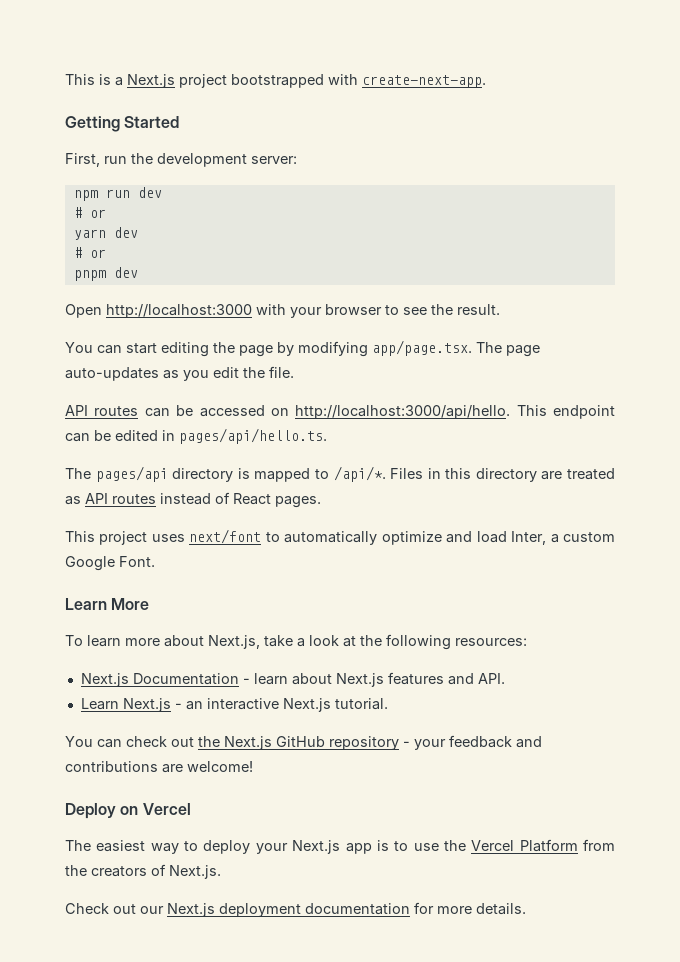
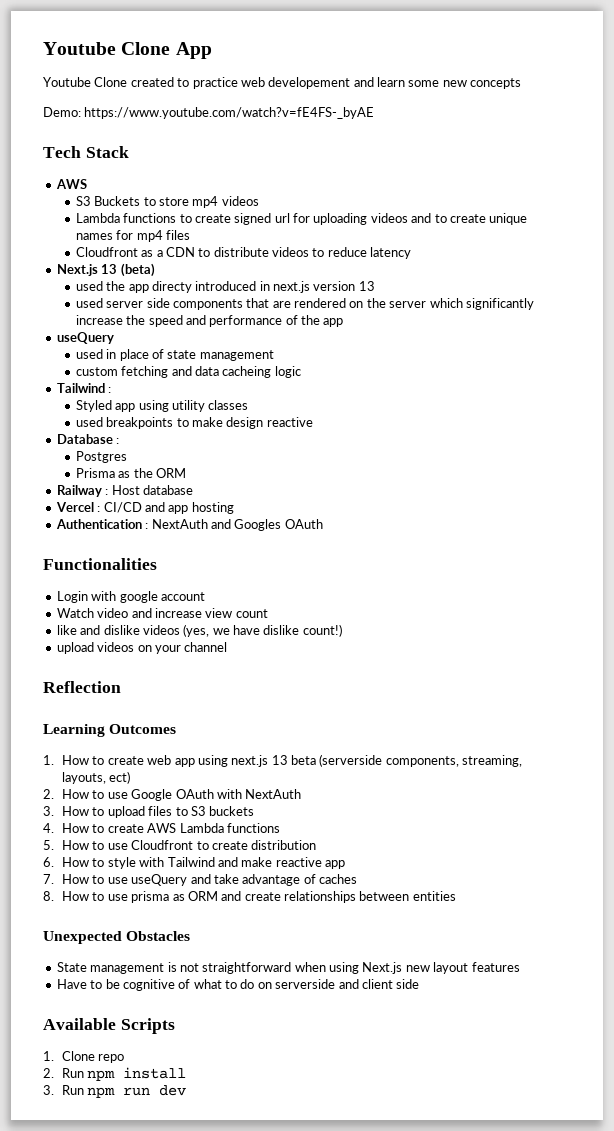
- This is a Next.js project bootstrapped with create-next-app.
- Getting Started
- First, run the development server:
- npm run dev
- # or
- yarn dev
- # or
- pnpm dev
- Open http://localhost:3000 with your browser to see the result.
- You can start editing the page by modifying app/page.tsx. The page auto-updates as you edit the file.
- API routes can be accessed on http://localhost:3000/api/hello. This endpoint can be edited in pages/api/hello.ts.
- The pages/api directory is mapped to /api/*. Files in this directory are treated as API routes instead of React pages.
- This project uses next/font to automatically optimize and load Inter, a custom Google Font.
- Learn More
- To learn more about Next.js, take a look at the following resources:
- Next.js Documentation - learn about Next.js features and API.
- Learn Next.js - an interactive Next.js tutorial.
- You can check out the Next.js GitHub repository - your feedback and contributions are welcome!
- Deploy on Vercel
- The easiest way to deploy your Next.js app is to use the Vercel Platform from the creators of Next.js.
- Check out our Next.js deployment documentation for more details.
+ Youtube Clone App
+ Youtube Clone created to practice web developement and learn some new concepts
+ Demo: https://www.youtube.com/watch?v=fE4FS-_byAE
+ Tech Stack
+ AWS
+ S3 Buckets to store mp4 videos
+ Lambda functions to create signed url for uploading videos and to create unique names for mp4 files
+ Cloudfront as a CDN to distribute videos to reduce latency
+ Next.js 13 (beta)
+ used the app directy introduced in next.js version 13
+ used server side components that are rendered on the server which significantly increase the speed and performance of the app
+ useQuery
+ used in place of state management
+ custom fetching and data cacheing logic
+ Tailwind :
+ Styled app using utility classes
+ used breakpoints to make design reactive
+ Database :
+ Postgres
+ Prisma as the ORM
+ Railway : Host database
+ Vercel : CI/CD and app hosting
+ Authentication : NextAuth and Googles OAuth
+ Functionalities
+ Login with google account
+ Watch video and increase view count
+ like and dislike videos (yes, we have dislike count!)
+ upload videos on your channel
+ Reflection
+ Learning Outcomes
+ 1. How to create web app using next.js 13 beta (serverside components, streaming, layouts, ect)
+ 2. How to use Google OAuth with NextAuth
+ 3. How to upload files to S3 buckets
+ 4. How to create AWS Lambda functions
+ 5. How to use Cloudfront to create distribution
+ 6. How to style with Tailwind and make reactive app
+ 7. How to use useQuery and take advantage of caches
+ 8. How to use prisma as ORM and create relationships between entities
+ Unexpected Obstacles
+ State management is not straightforward when using Next.js new layout features
+ Have to be cognitive of what to do on serverside and client side
+ Available Scripts
+ 1. Clone repo
+ 2. Run npm install
+ 3. Run npm run dev

